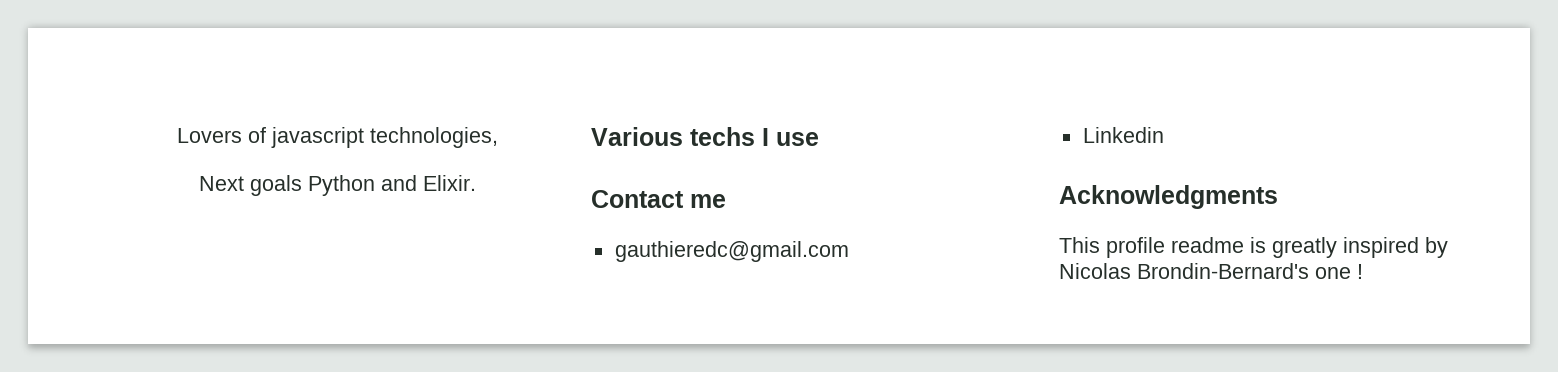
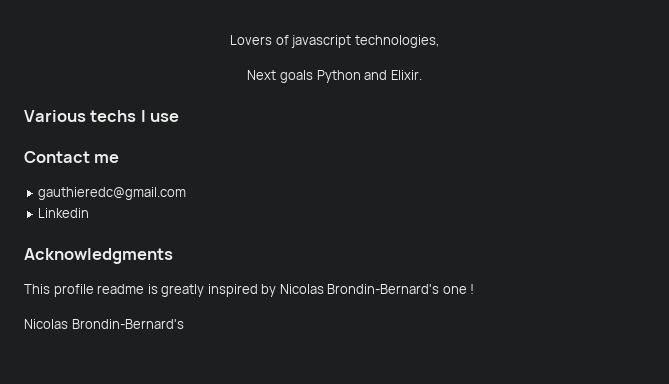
  This profile readme is greatly inspired by Nicolas Brondin-Bernard's one !
+ Nicolas Brondin-Bernard's

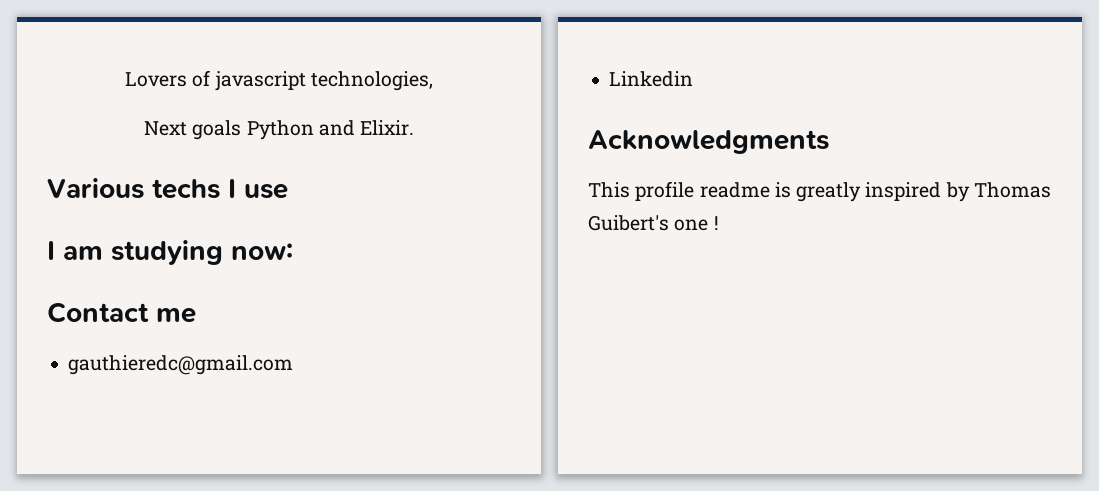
+ I am studying now:
- This profile readme is greatly inspired by Nicolas Brondin-Bernard's one !
- Nicolas Brondin-Bernard's
+ This profile readme is greatly inspired by Thomas Guibert's one !

